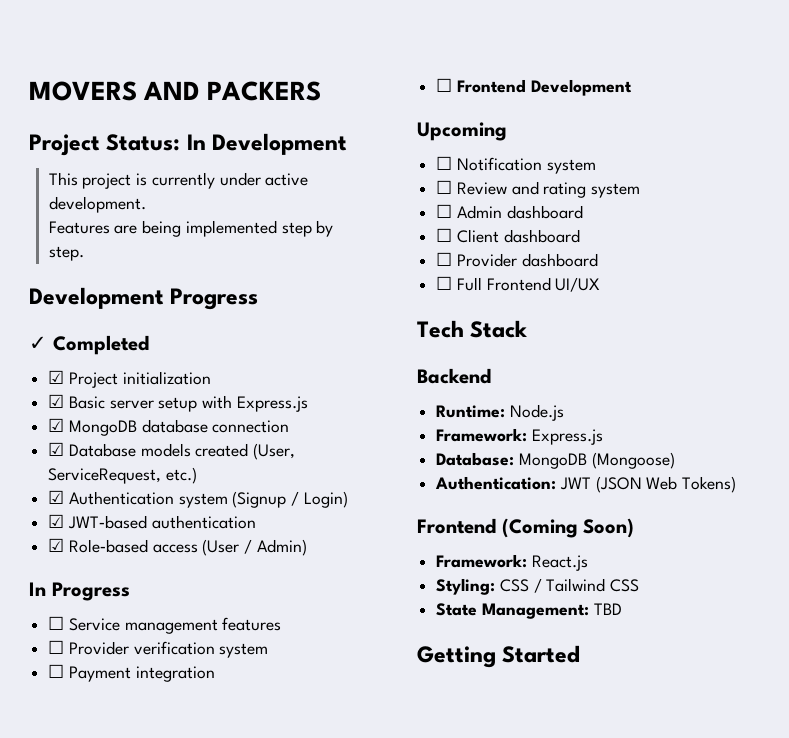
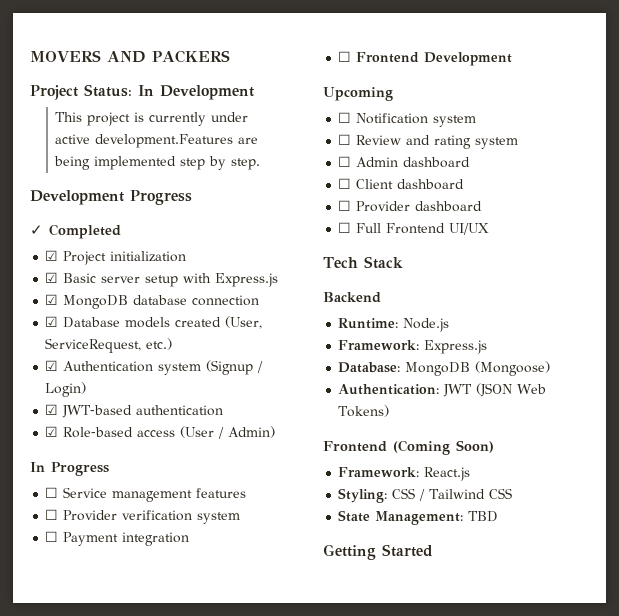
- This project is currently under active development.
- Features are being implemented step by step.
+ This project is currently under active development.Features are being implemented step by step.

